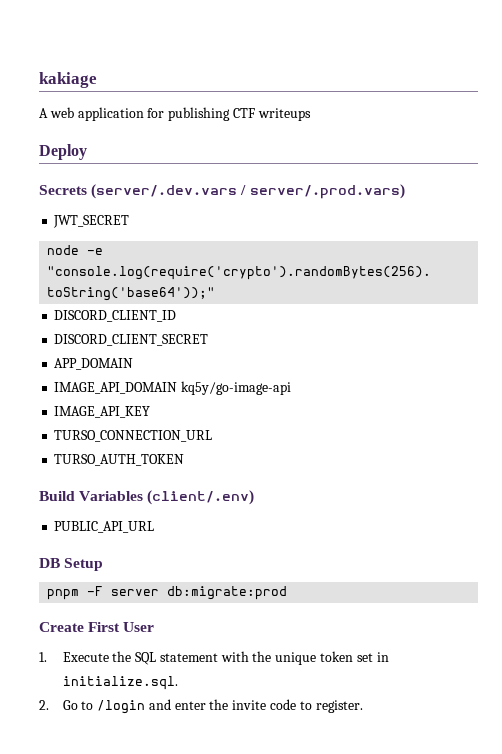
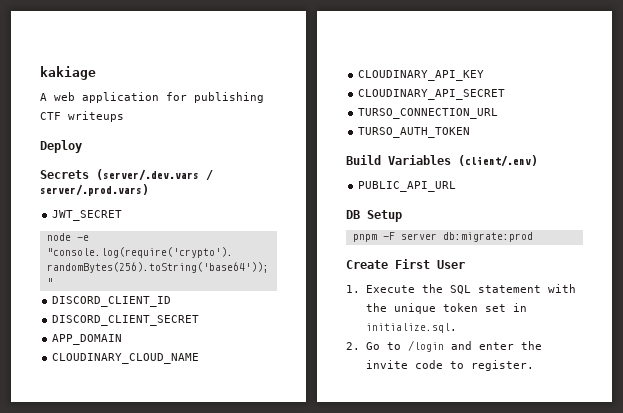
- IMAGE_API_DOMAIN kq5y/go-image-api
- IMAGE_API_KEY
+ CLOUDINARY_CLOUD_NAME
+ CLOUDINARY_API_KEY
+ CLOUDINARY_API_SECRET

